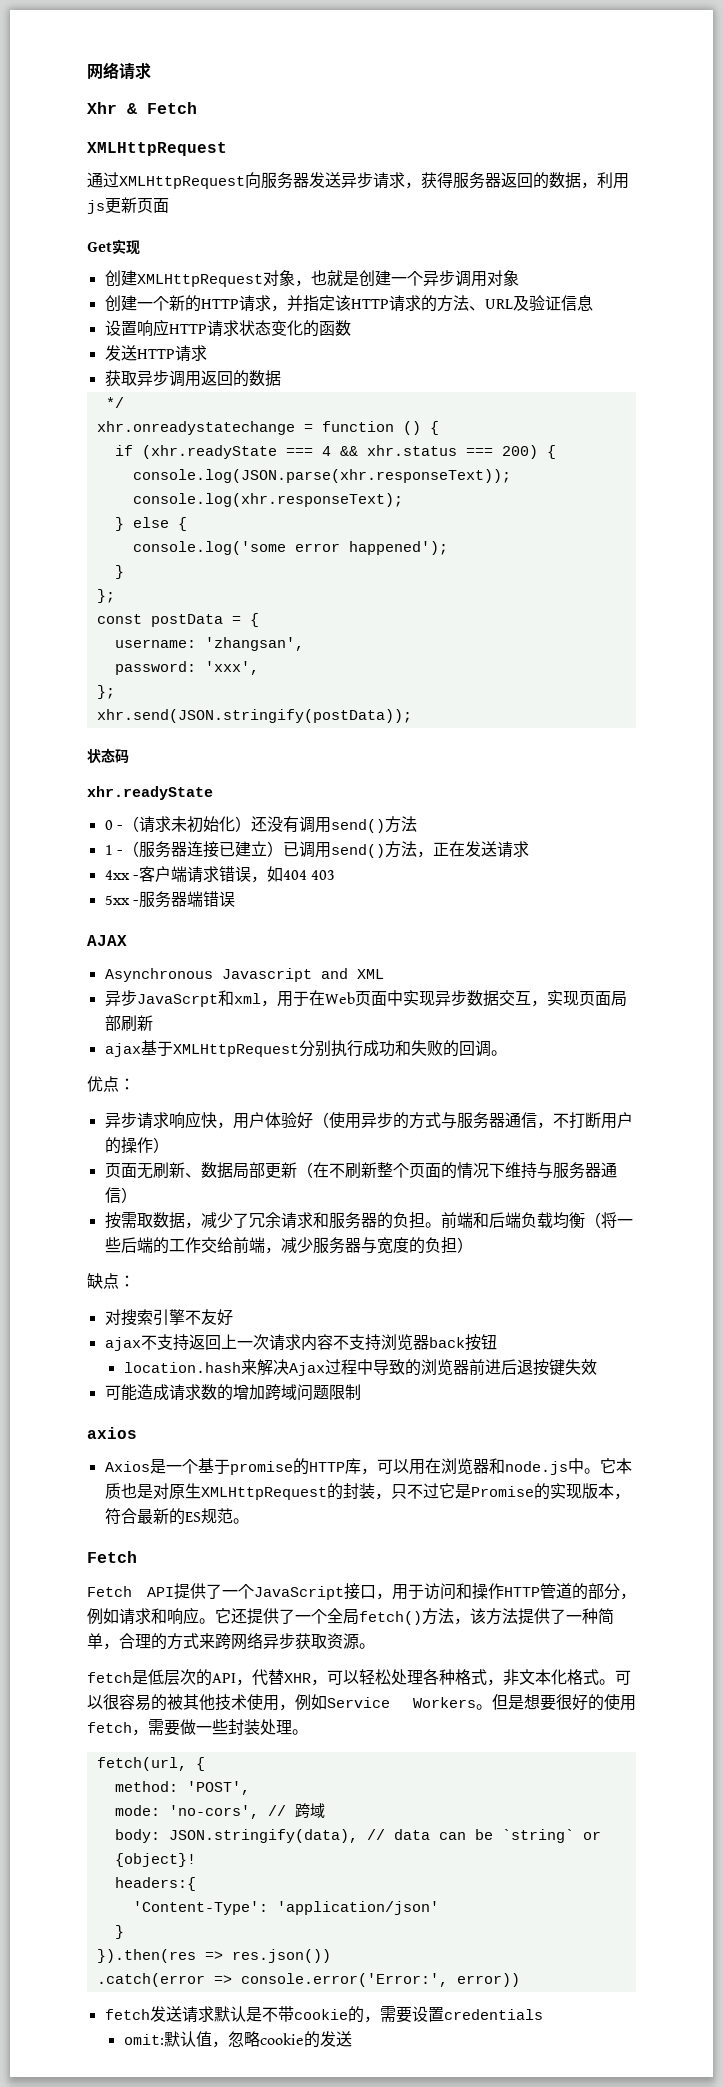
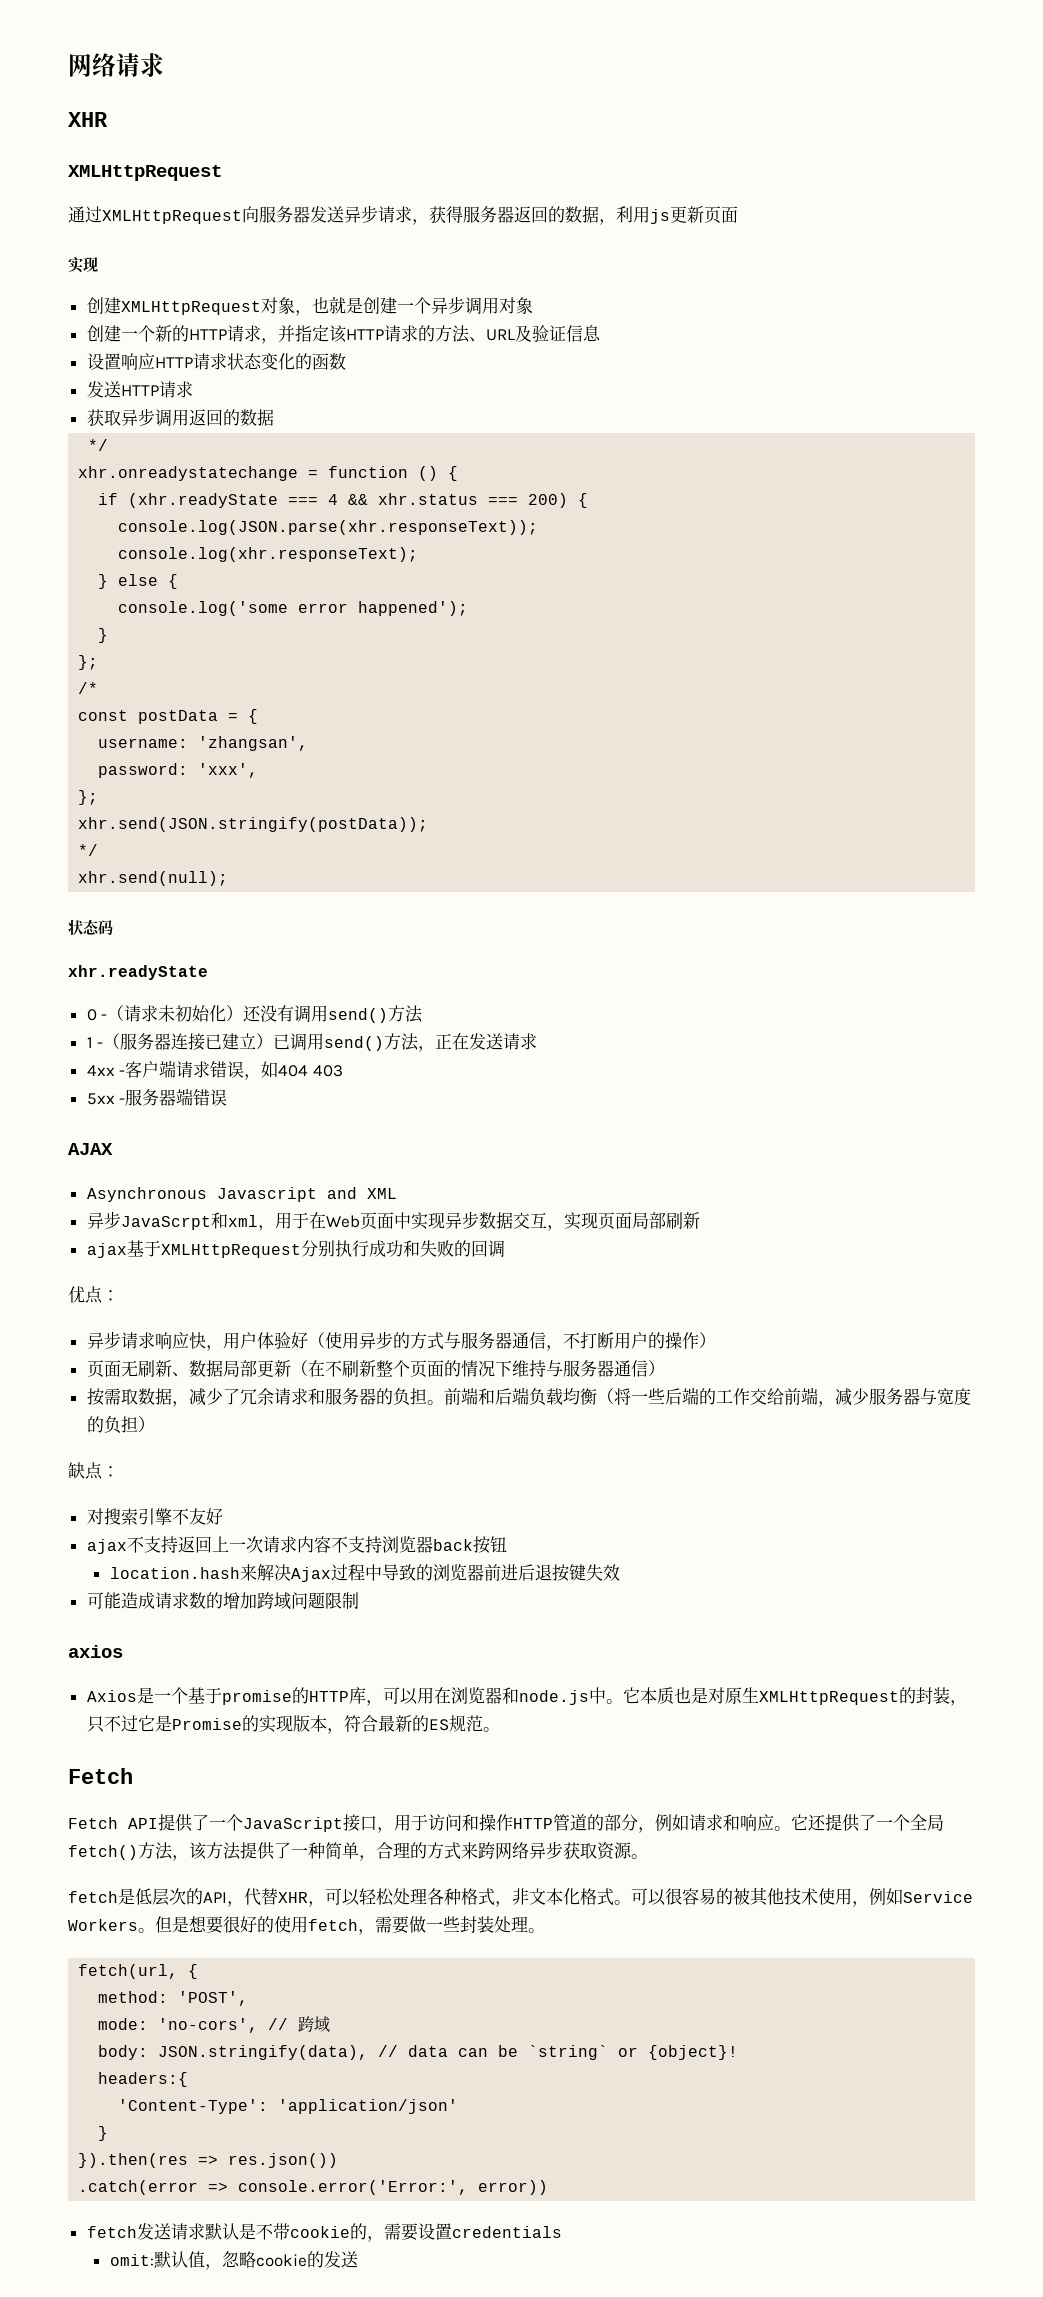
  网络请求
- Xhr & Fetch
+ XHR
  通过XMLHttpRequest向服务器发送异步请求，获得服务器返回的数据，利用js更新页面
- Get实现
+ 实现
+ /*
  xhr.send(JSON.stringify(postData));
+ */
+ xhr.send(null);
- ajax基于XMLHttpRequest分别执行成功和失败的回调。
+ ajax基于XMLHttpRequest分别执行成功和失败的回调

